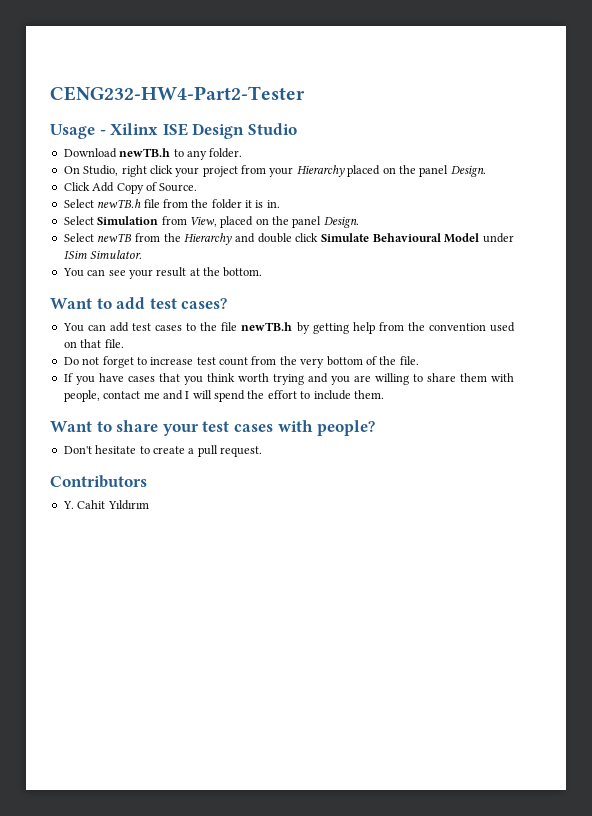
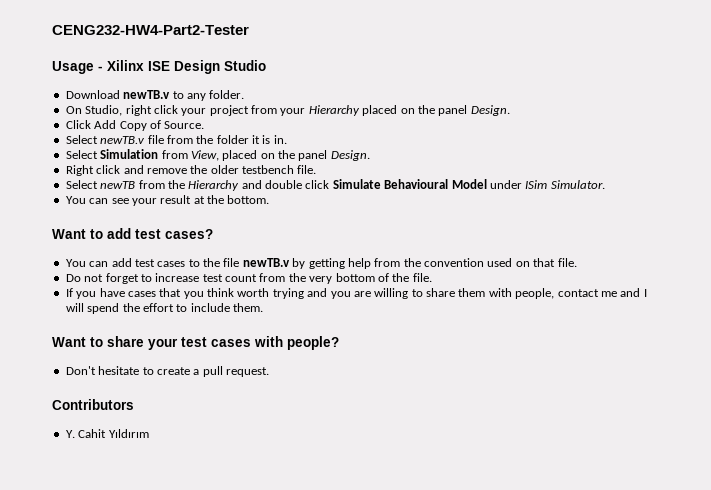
- Download newTB.h to any folder.
+ Download newTB.v to any folder.
- Select newTB.h file from the folder it is in.
+ Select newTB.v file from the folder it is in.
+ Right click and remove the older testbench file.
- You can add test cases to the file newTB.h by getting help from the convention used on that file.
+ You can add test cases to the file newTB.v by getting help from the convention used on that file.

